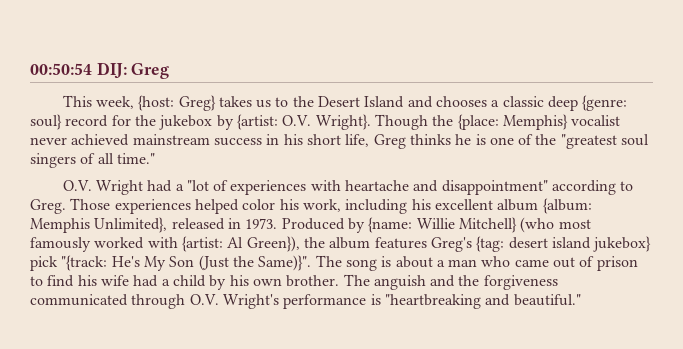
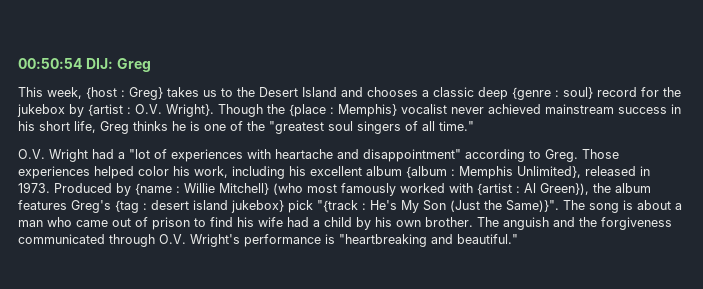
- This week, {host: Greg} takes us to the Desert Island and chooses a classic deep {genre: soul} record for the jukebox by {artist: O.V. Wright}.
+ This week, {host : Greg} takes us to the Desert Island and chooses a classic deep {genre : soul} record for the jukebox by {artist : O.V. Wright}.
- Though the {place: Memphis} vocalist never achieved mainstream success in his short life, Greg thinks he is one of the "greatest soul singers of all time."
+ Though the {place : Memphis} vocalist never achieved mainstream success in his short life, Greg thinks he is one of the "greatest soul singers of all time."
- Those experiences helped color his work, including his excellent album {album: Memphis Unlimited}, released in 1973.
+ Those experiences helped color his work, including his excellent album {album : Memphis Unlimited}, released in 1973.
- Produced by {name: Willie Mitchell} (who most famously worked with {artist: Al Green}), the album features Greg's {tag: desert island jukebox} pick "{track: He's My Son (Just the Same)}".
+ Produced by {name : Willie Mitchell} (who most famously worked with {artist : Al Green}), the album features Greg's {tag : desert island jukebox} pick "{track : He's My Son (Just the Same)}".

